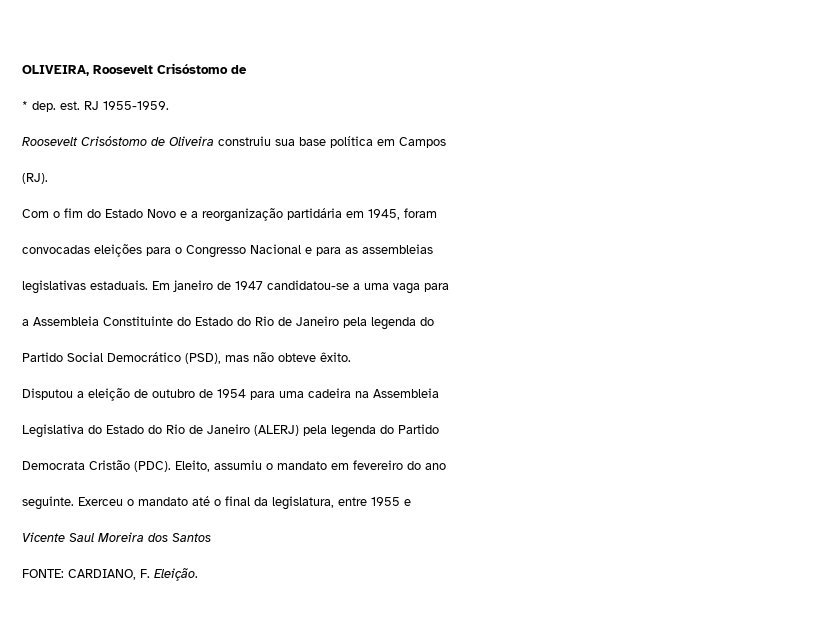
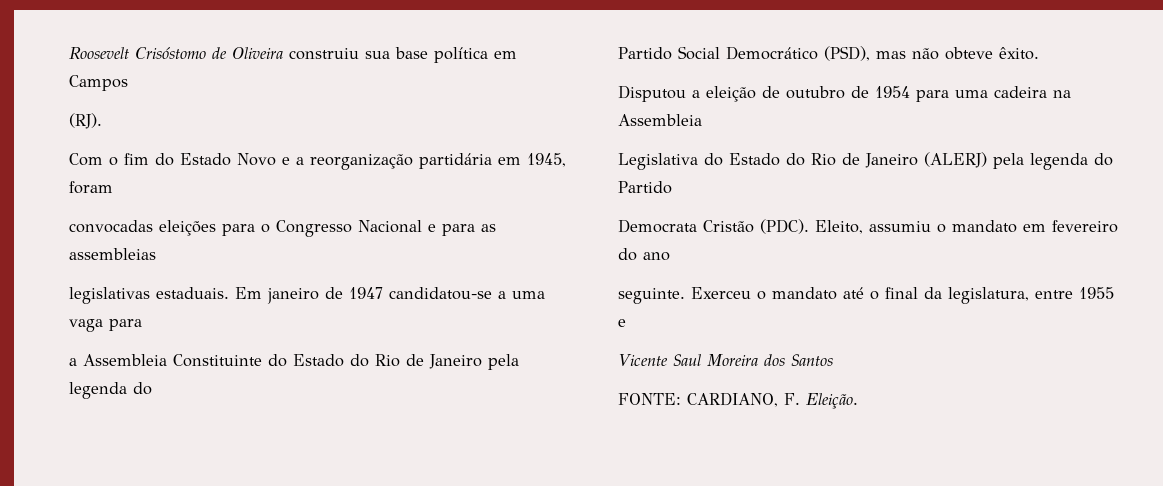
- OLIVEIRA, Roosevelt Crisóstomo de
- * dep. est. RJ 1955-1959.

